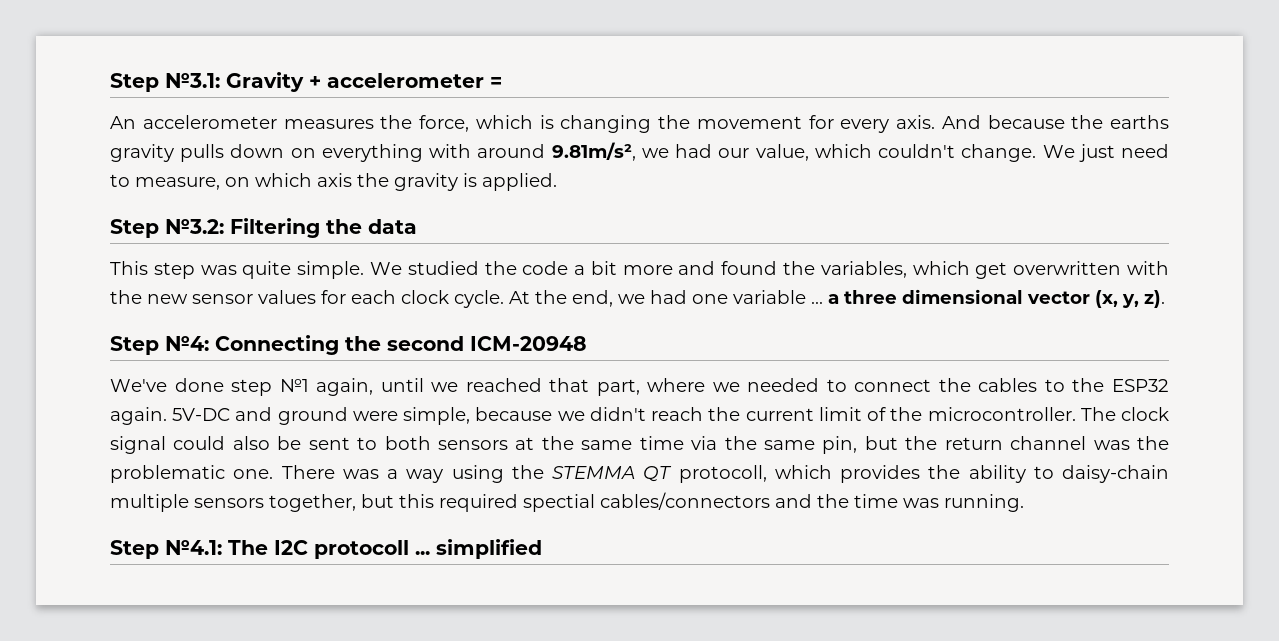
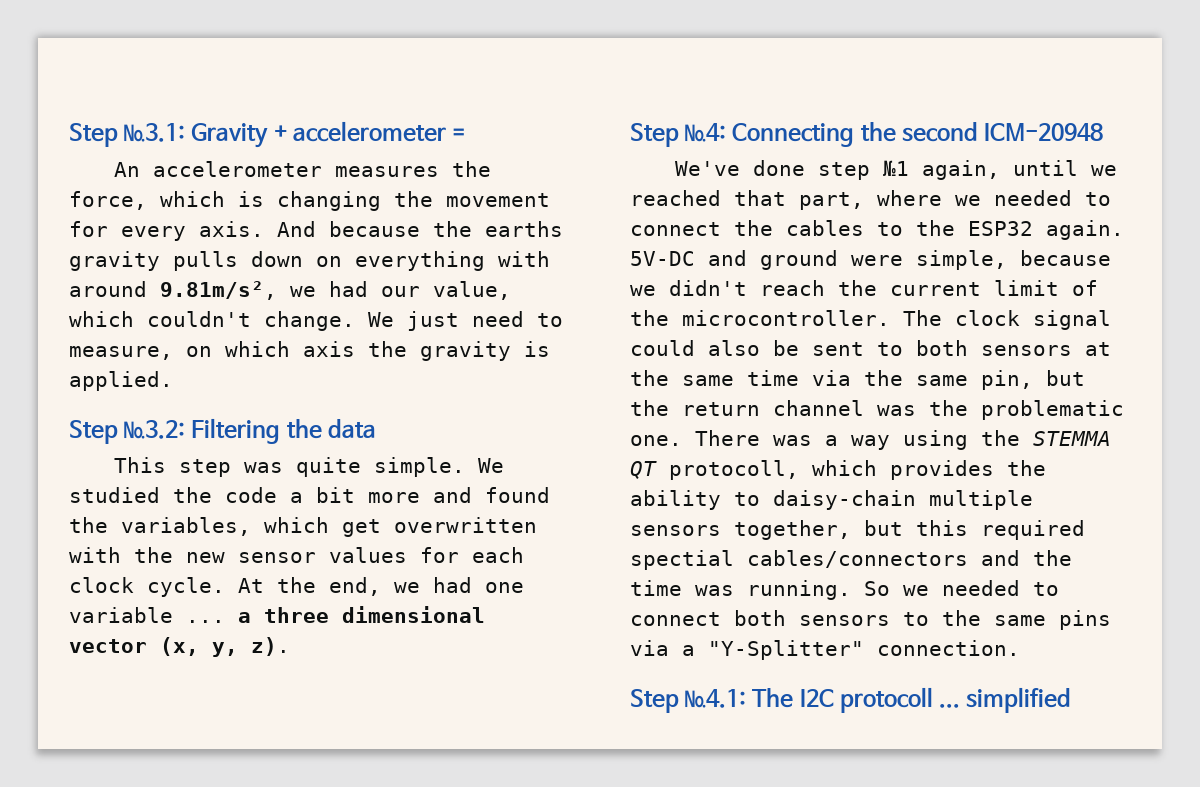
+ So we needed to connect both sensors to the same pins via a "Y-Splitter" connection.

